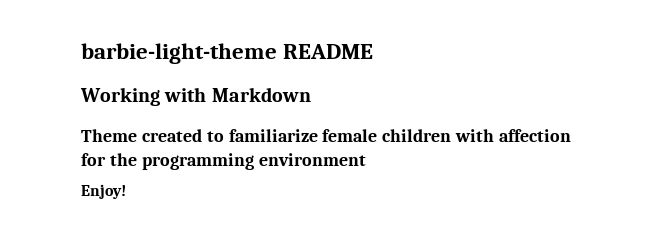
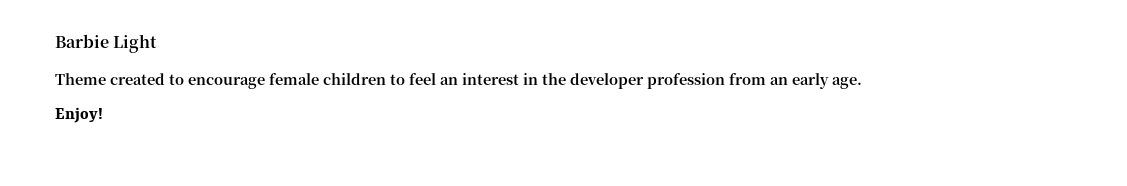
- barbie-light-theme README
- Working with Markdown
+ Barbie Light
- Theme created to familiarize female children with affection for the programming environment
+ Theme created to encourage female children to feel an interest in the developer profession from an early age.

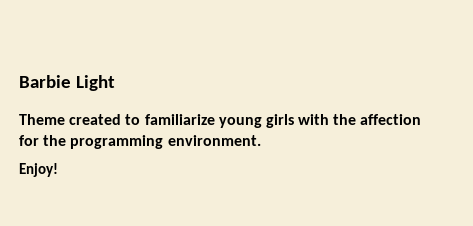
- Theme created to encourage female children to feel an interest in the developer profession from an early age.
+ Theme created to familiarize young girls with the affection for the programming environment.

